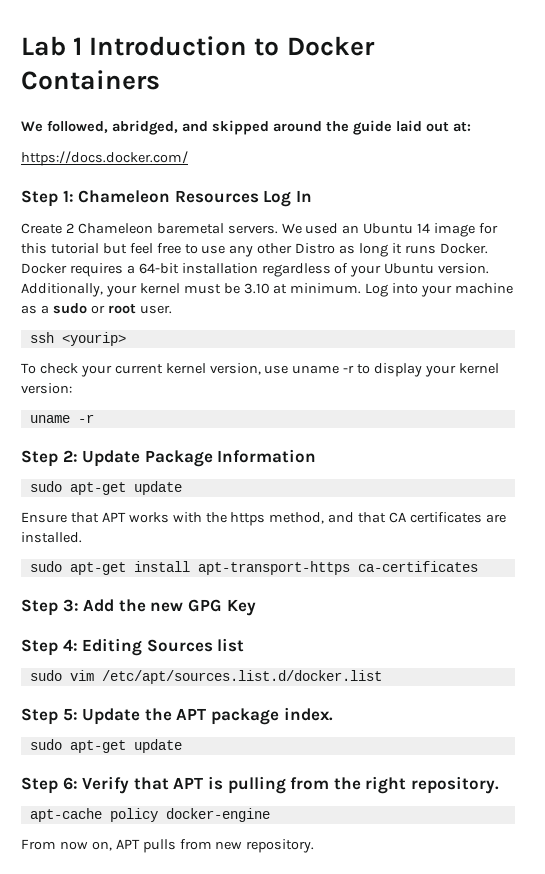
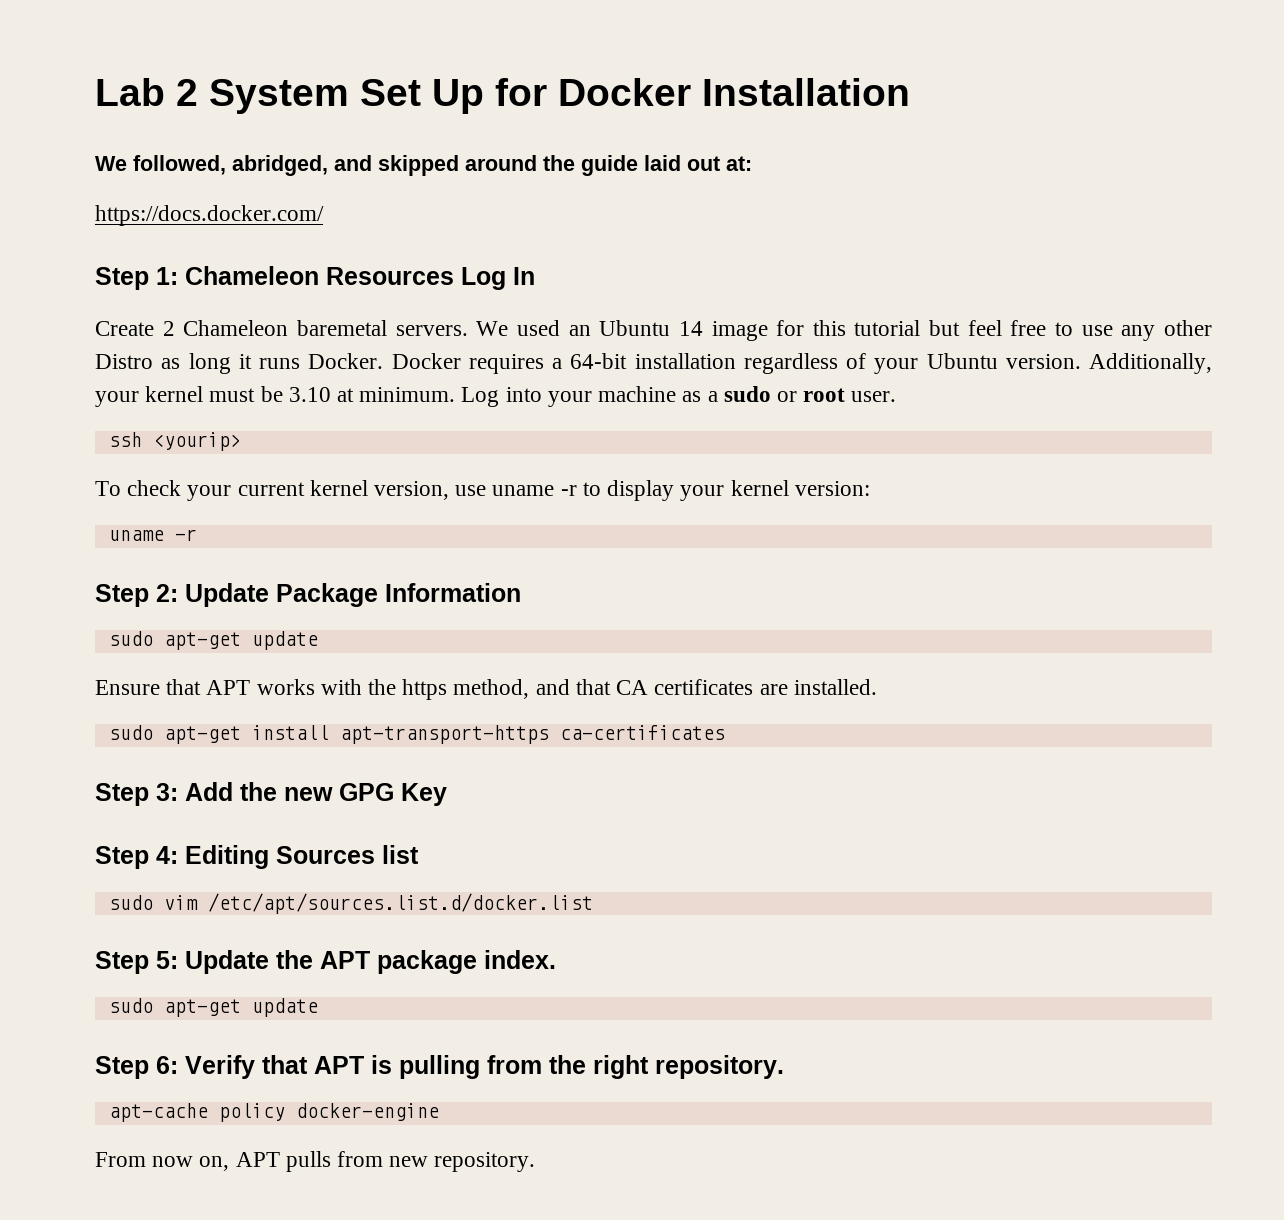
- Lab 1 Introduction to Docker Containers
+ Lab 2 System Set Up for Docker Installation

